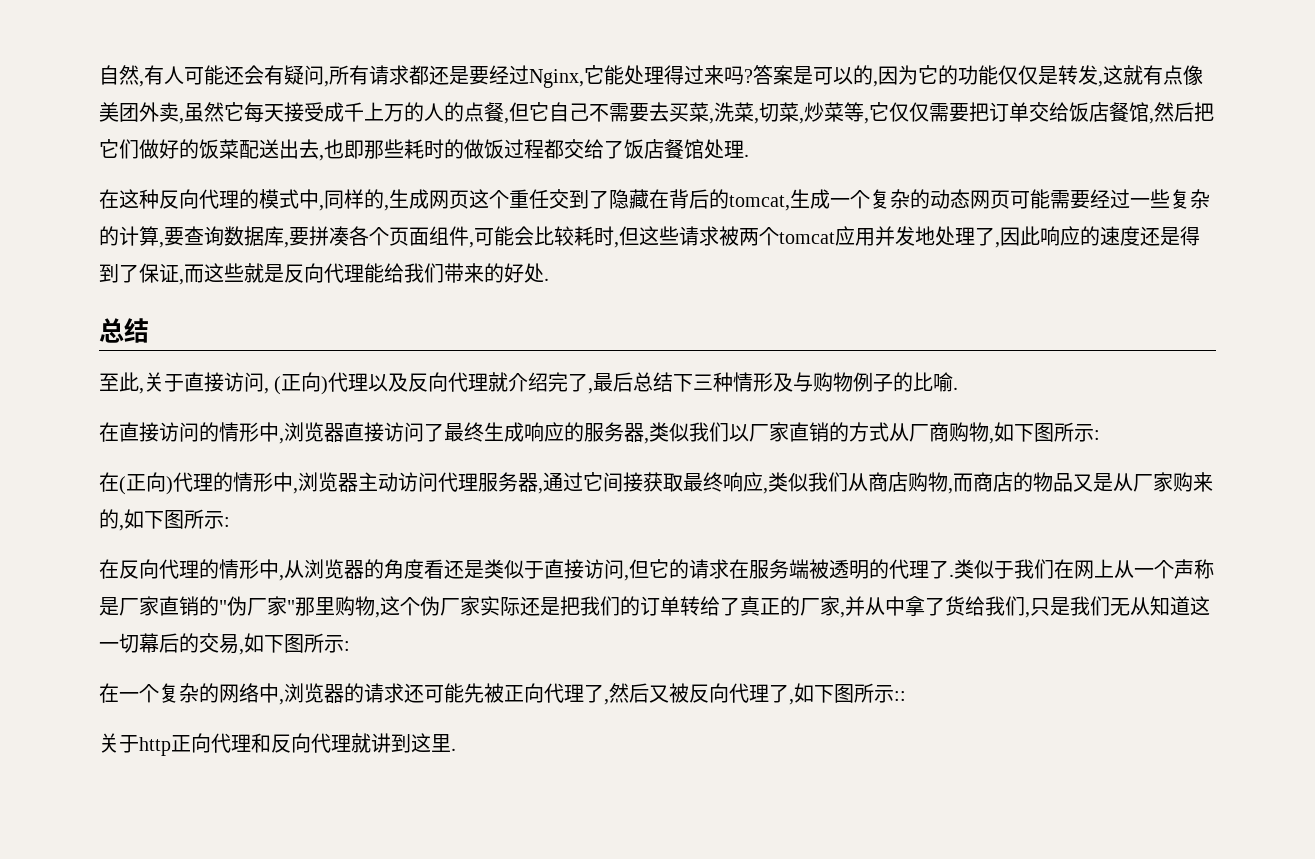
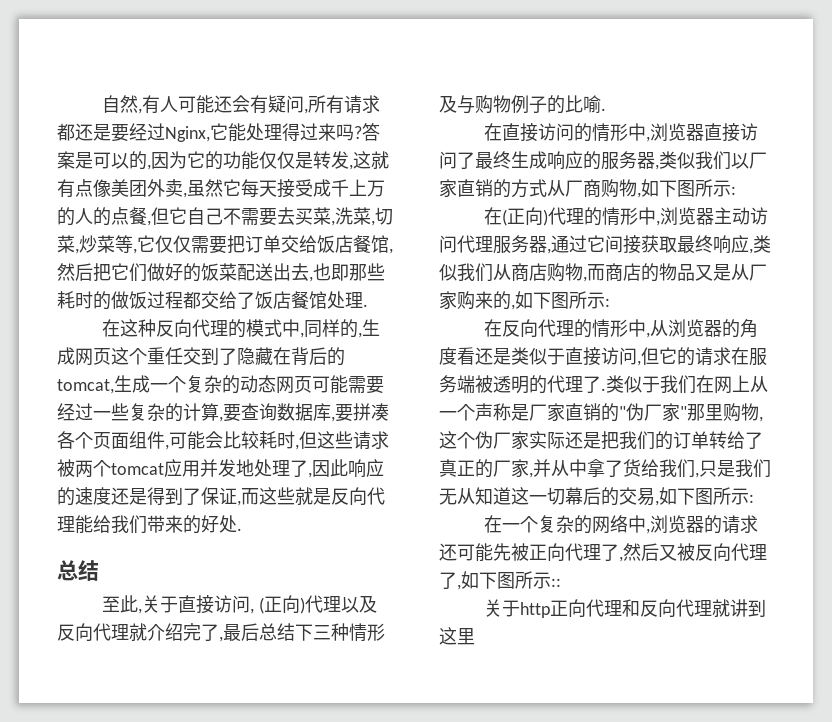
- 关于http正向代理和反向代理就讲到这里.
+ 关于http正向代理和反向代理就讲到这里

